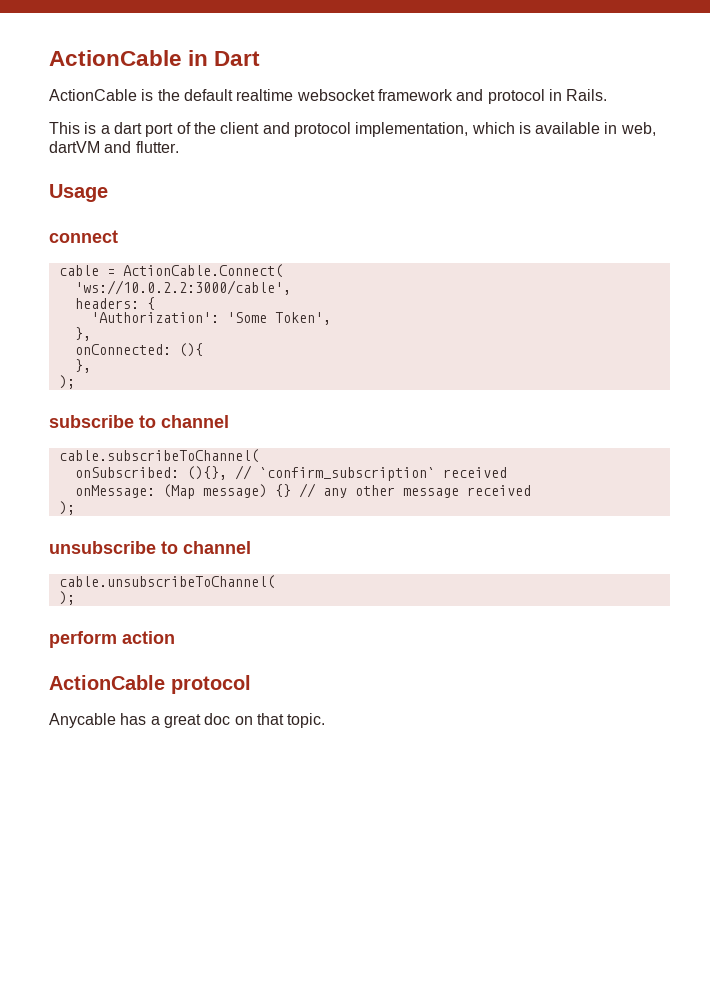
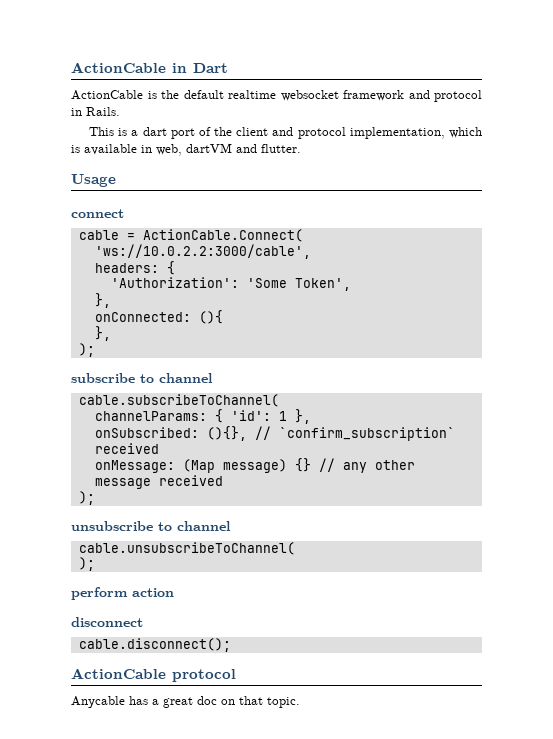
+ channelParams: { 'id': 1 },
+ disconnect
+ cable.disconnect();

